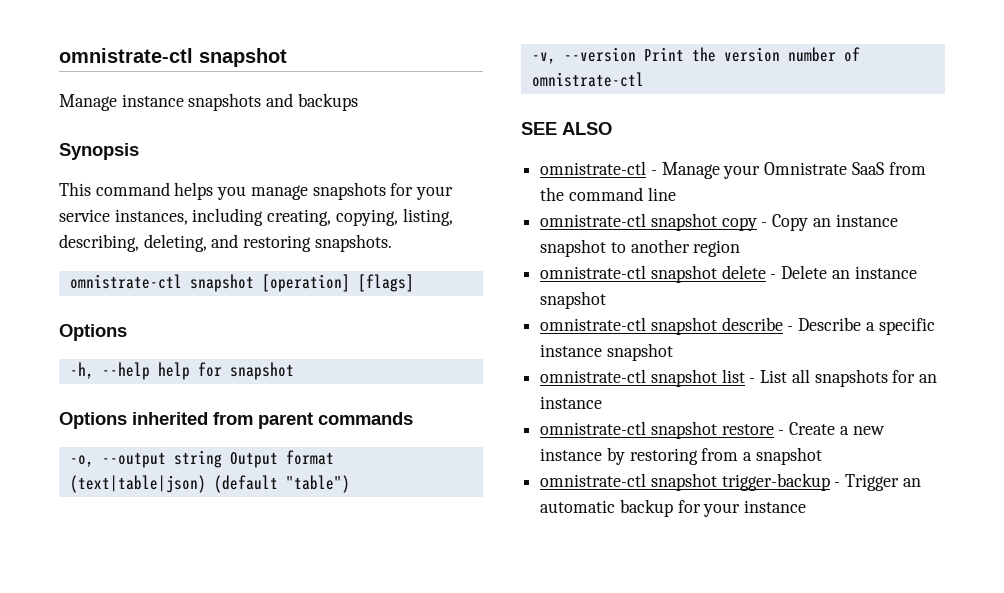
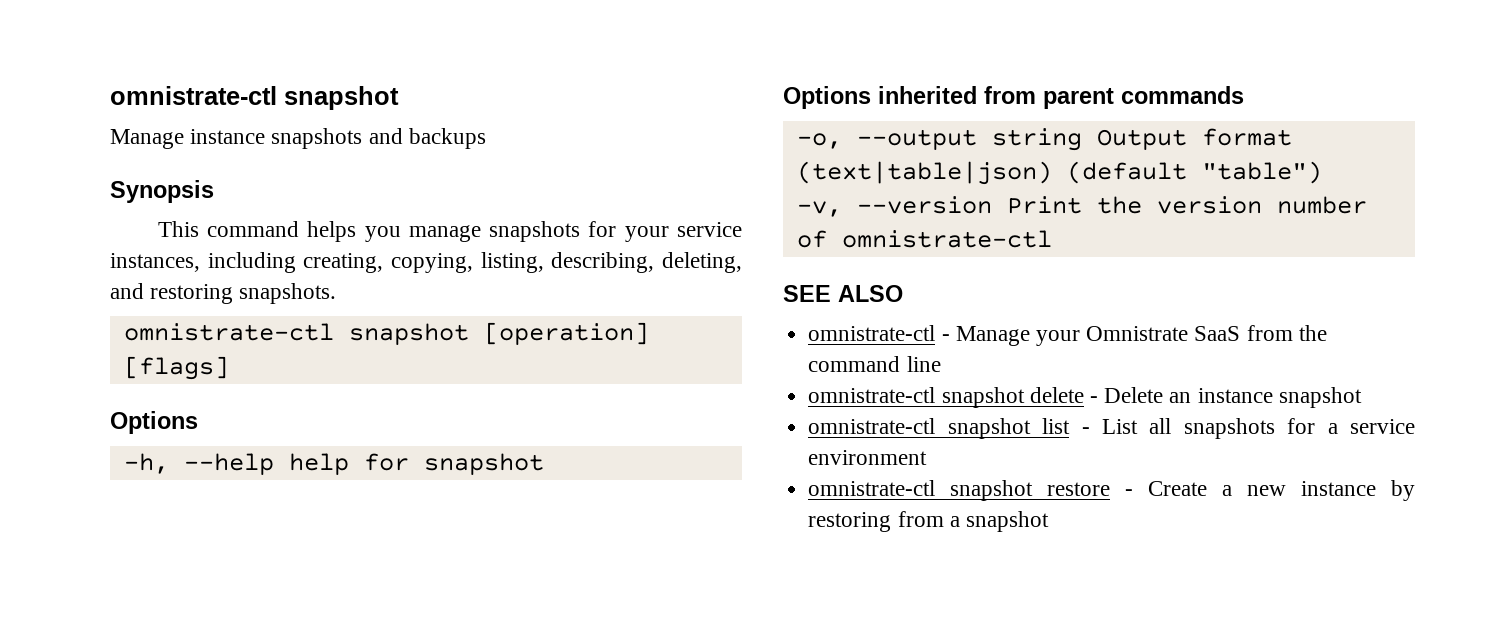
- omnistrate-ctl snapshot copy - Copy an instance snapshot to another region
- omnistrate-ctl snapshot describe - Describe a specific instance snapshot
- omnistrate-ctl snapshot list - List all snapshots for an instance
+ omnistrate-ctl snapshot list - List all snapshots for a service environment
- omnistrate-ctl snapshot trigger-backup - Trigger an automatic backup for your instance

